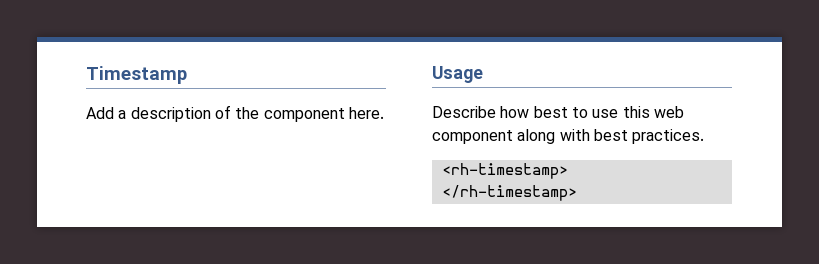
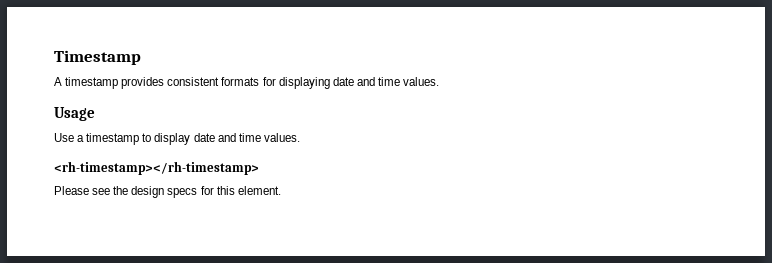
- Add a description of the component here.
+ A timestamp provides consistent formats for displaying date and time values.
  Usage
- Describe how best to use this web component along with best practices.
- <rh-timestamp>
- </rh-timestamp>
+ Use a timestamp to display date and time values.
+ <rh-timestamp></rh-timestamp>
+ Please see the design specs for this element.

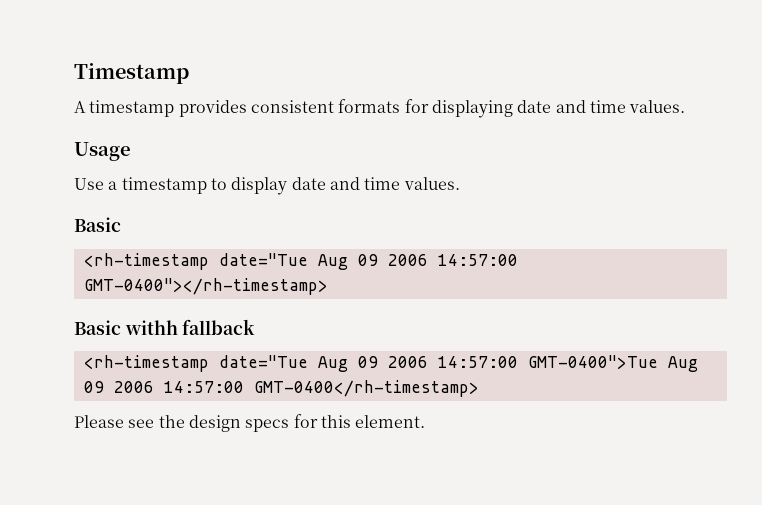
  Use a timestamp to display date and time values.
- <rh-timestamp></rh-timestamp>
+ Basic
+ <rh-timestamp date="Tue Aug 09 2006 14:57:00 GMT-0400"></rh-timestamp>
+ Basic withh fallback
+ <rh-timestamp date="Tue Aug 09 2006 14:57:00 GMT-0400">Tue Aug 09 2006 14:57:00 GMT-0400</rh-timestamp>

